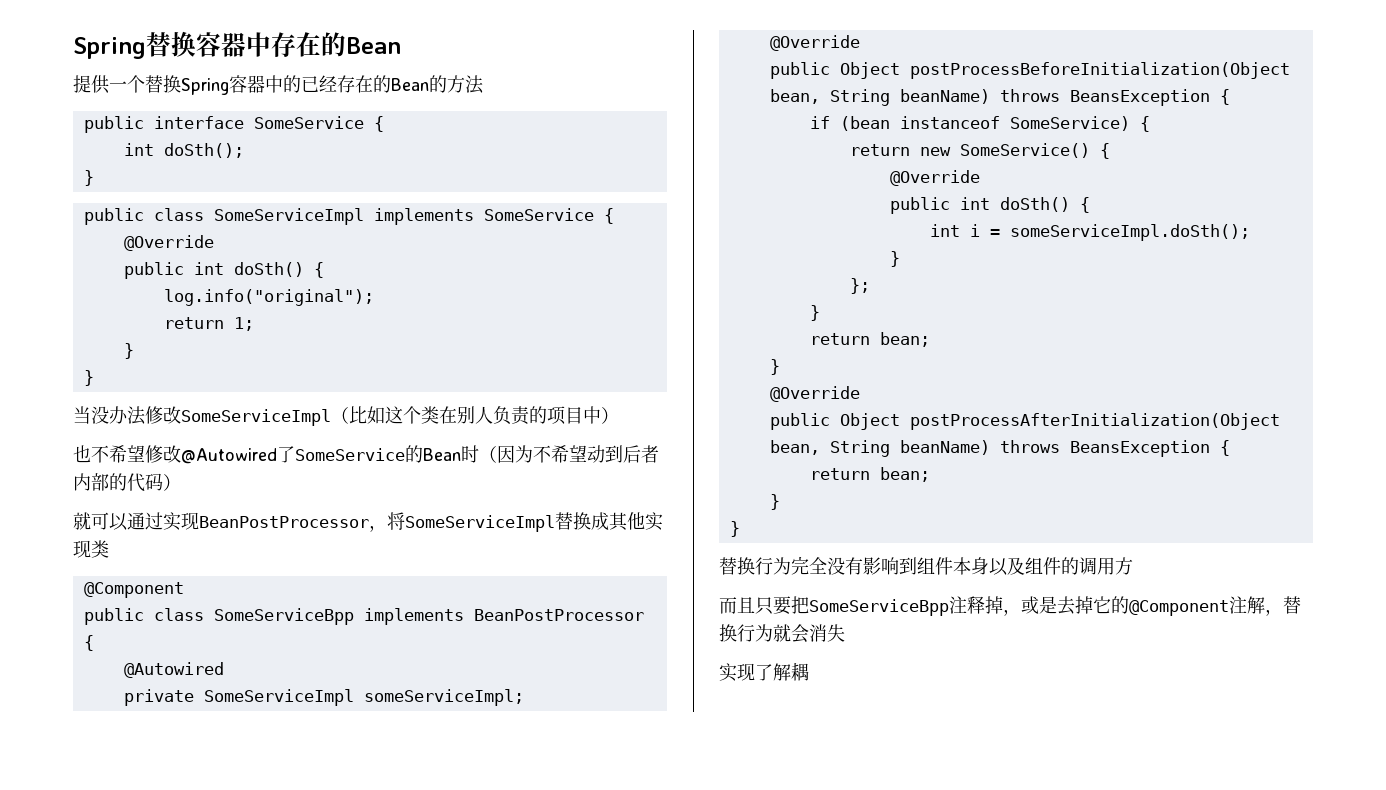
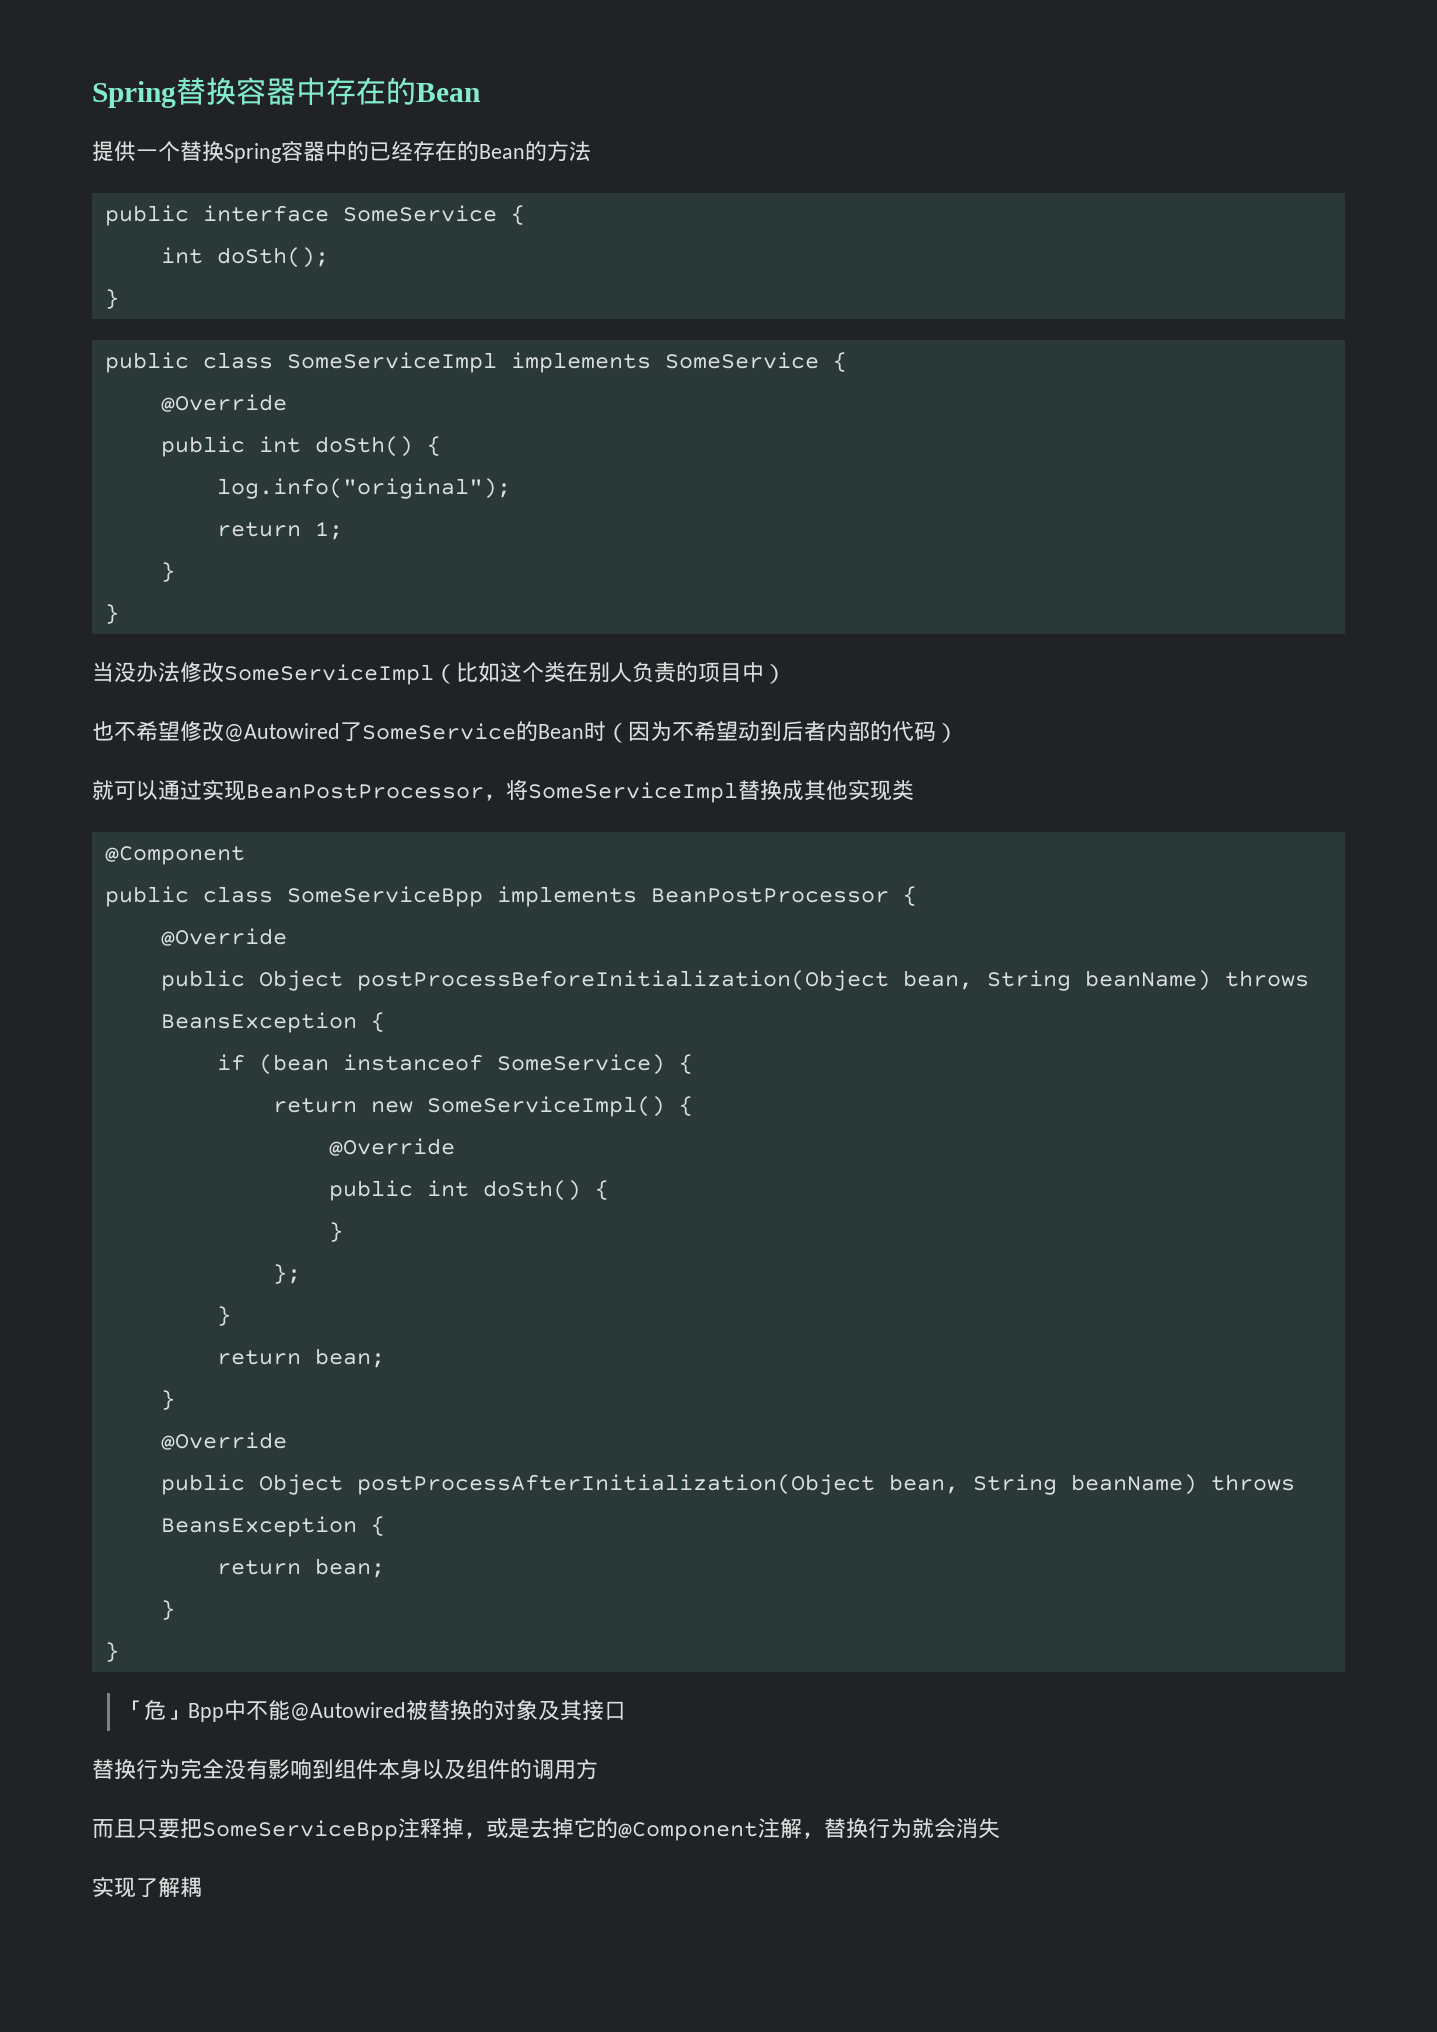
  public class SomeServiceBpp implements BeanPostProcessor {
- @Autowired
- private SomeServiceImpl someServiceImpl;
- return new SomeService() {
+ return new SomeServiceImpl() {
  @Override
  public int doSth() {
- int i = someServiceImpl.doSth();
+ 「危」Bpp中不能@Autowired被替换的对象及其接口

